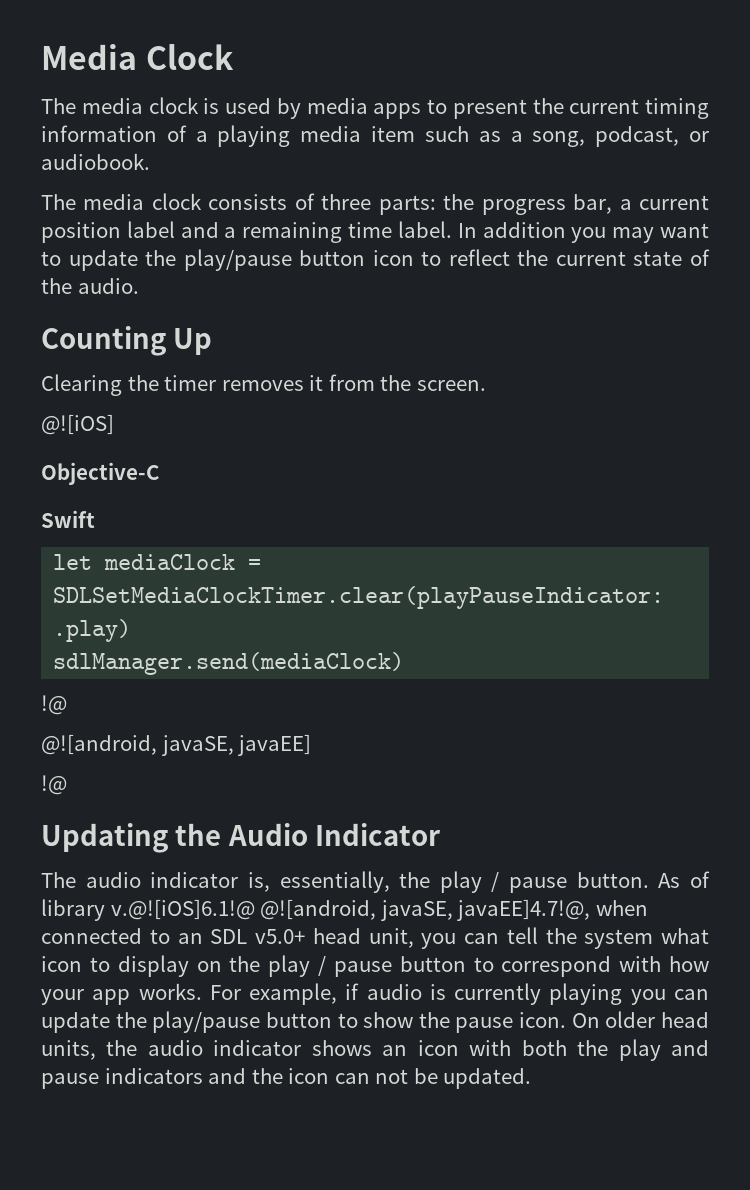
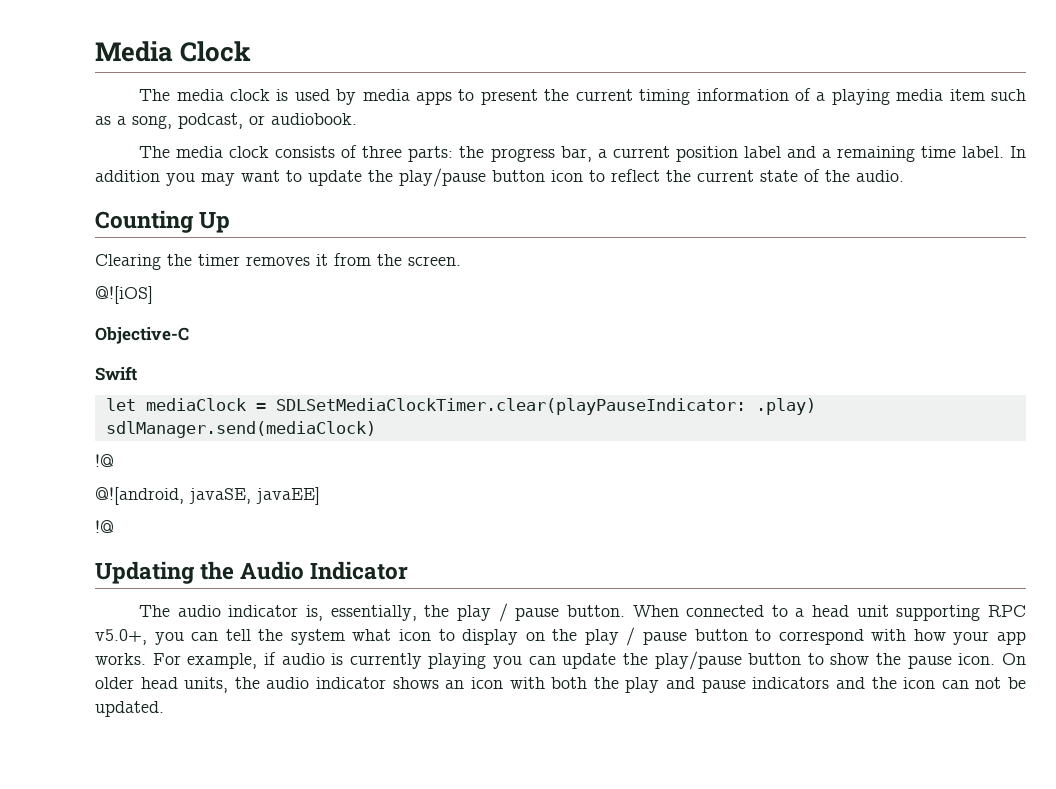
- As of library v.@![iOS]6.1!@ @![android, javaSE, javaEE]4.7!@, when connected to an SDL v5.0+ head unit, you can tell the system what icon to display on the play / pause button to correspond with how your app works.
+ When connected to a head unit supporting RPC v5.0+, you can tell the system what icon to display on the play / pause button to correspond with how your app works.

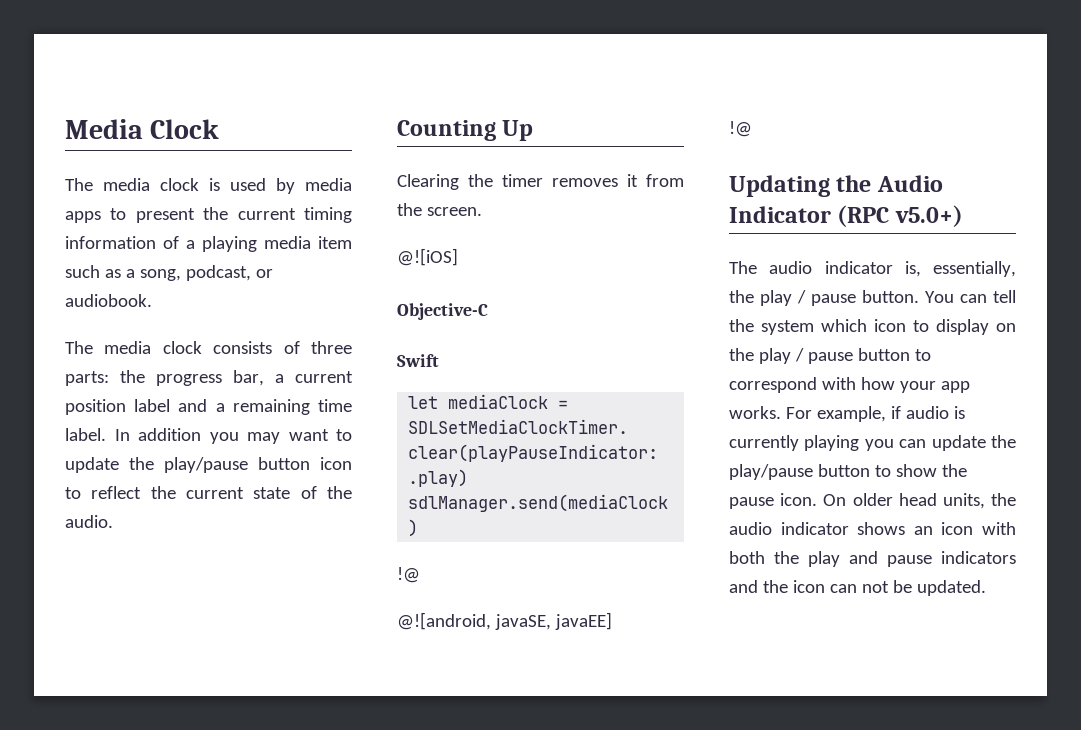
- Updating the Audio Indicator
+ Updating the Audio Indicator (RPC v5.0+)
- When connected to a head unit supporting RPC v5.0+, you can tell the system what icon to display on the play / pause button to correspond with how your app works.
+ You can tell the system which icon to display on the play / pause button to correspond with how your app works.

